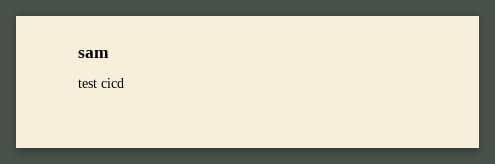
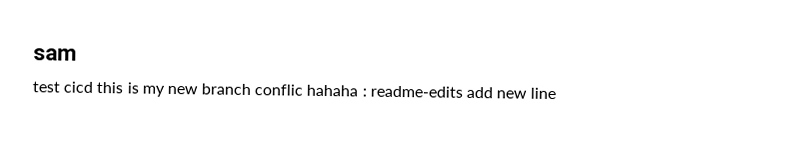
- test cicd
+ test cicd this is my new branch conflic hahaha : readme-edits add new line

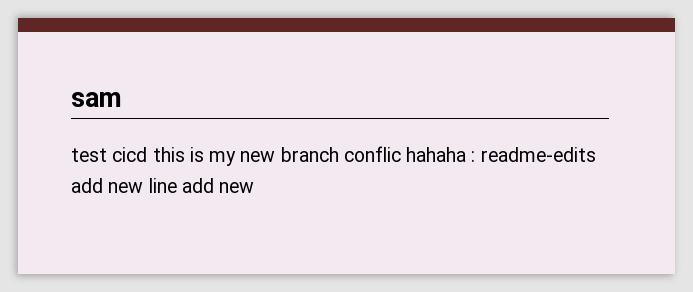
- test cicd this is my new branch conflic hahaha : readme-edits add new line
+ test cicd this is my new branch conflic hahaha : readme-edits add new line add new

